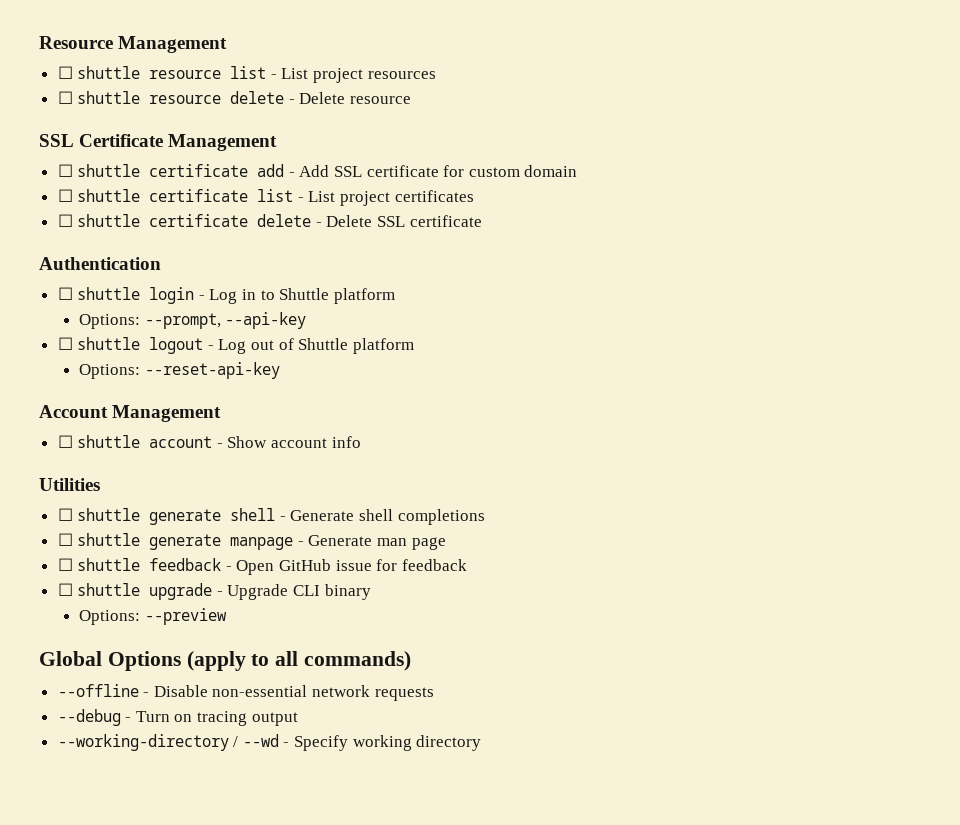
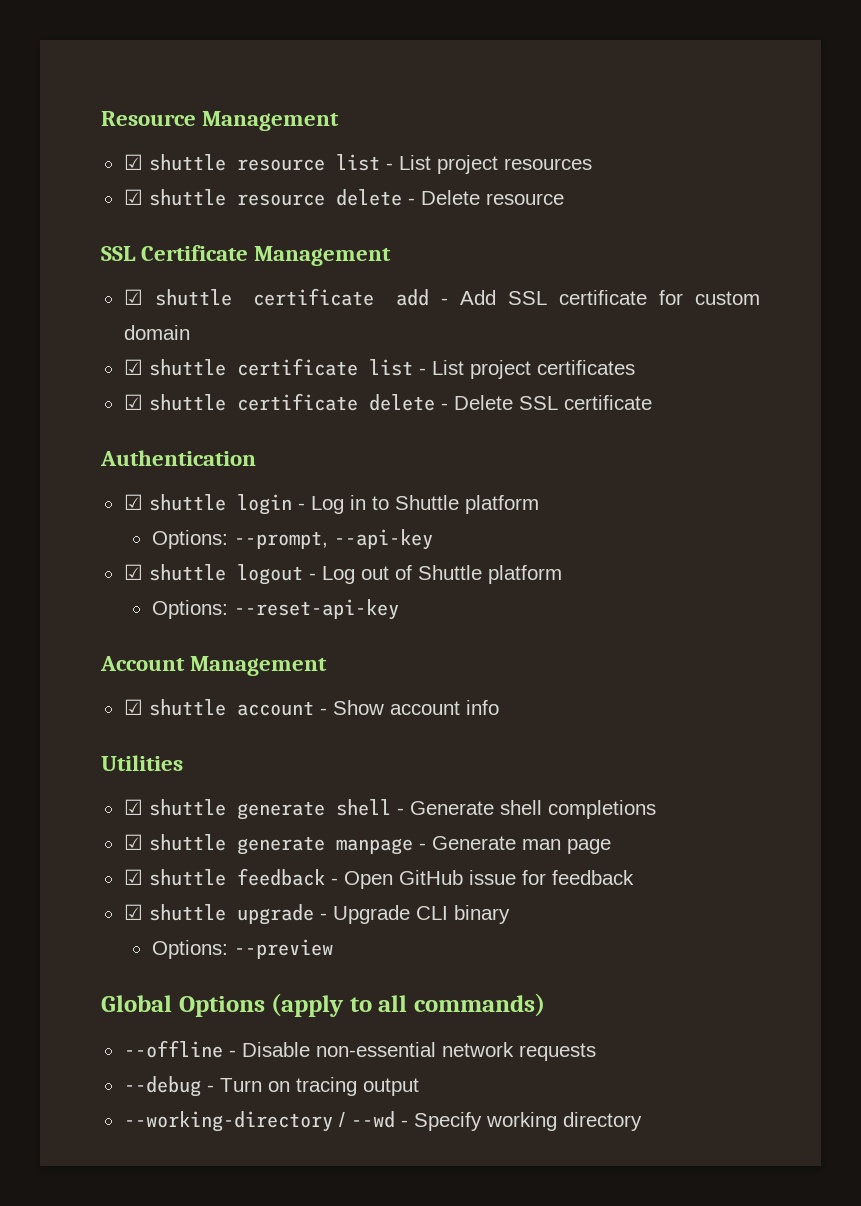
- ☐ shuttle resource list - List project resources
+ ☑ shuttle resource list - List project resources
- ☐ shuttle resource delete - Delete resource
+ ☑ shuttle resource delete - Delete resource
- ☐ shuttle certificate add - Add SSL certificate for custom domain
+ ☑ shuttle certificate add - Add SSL certificate for custom domain
- ☐ shuttle certificate list - List project certificates
+ ☑ shuttle certificate list - List project certificates
- ☐ shuttle certificate delete - Delete SSL certificate
+ ☑ shuttle certificate delete - Delete SSL certificate
- ☐ shuttle login - Log in to Shuttle platform
+ ☑ shuttle login - Log in to Shuttle platform
- ☐ shuttle logout - Log out of Shuttle platform
+ ☑ shuttle logout - Log out of Shuttle platform
- ☐ shuttle account - Show account info
+ ☑ shuttle account - Show account info
- ☐ shuttle generate shell - Generate shell completions
+ ☑ shuttle generate shell - Generate shell completions
- ☐ shuttle generate manpage - Generate man page
+ ☑ shuttle generate manpage - Generate man page
- ☐ shuttle feedback - Open GitHub issue for feedback
+ ☑ shuttle feedback - Open GitHub issue for feedback
- ☐ shuttle upgrade - Upgrade CLI binary
+ ☑ shuttle upgrade - Upgrade CLI binary

